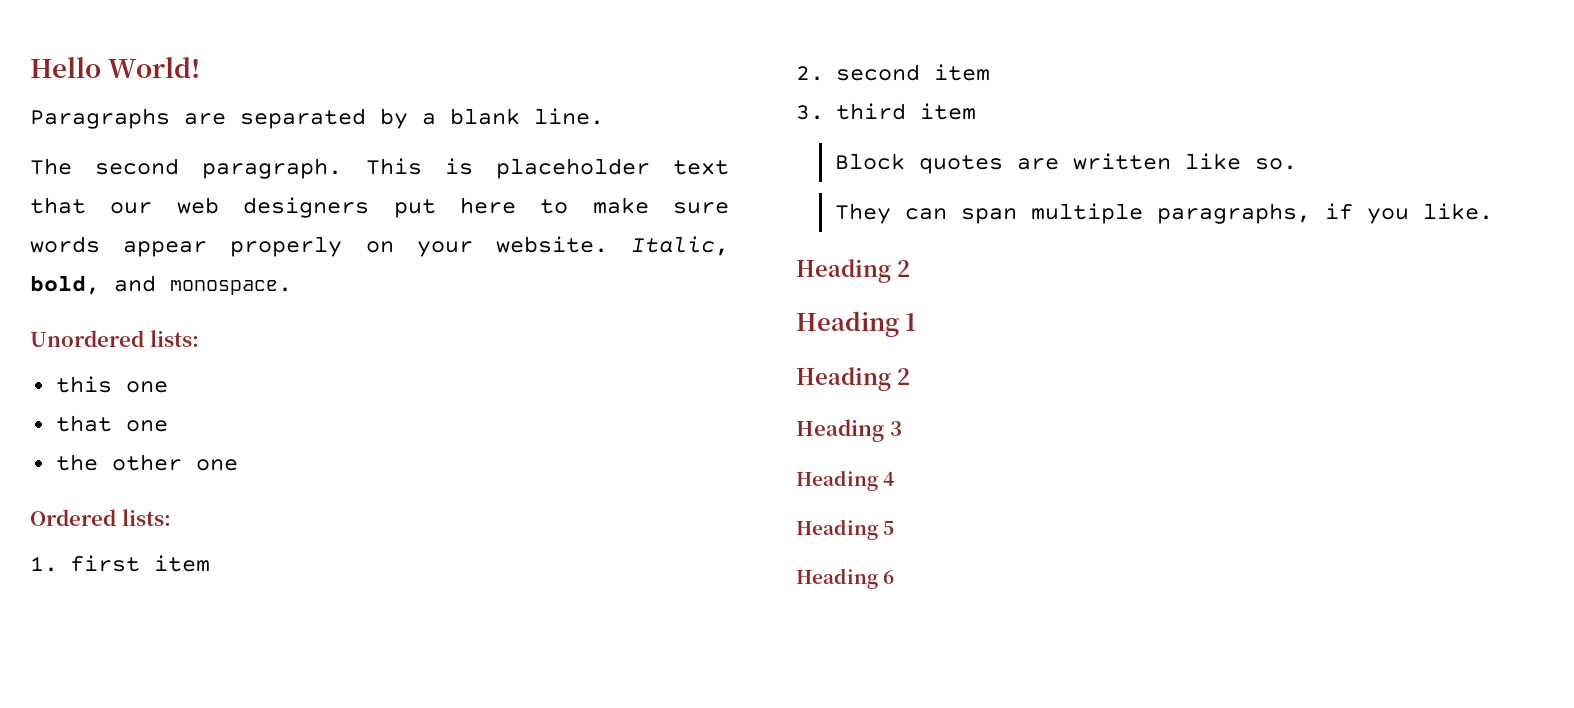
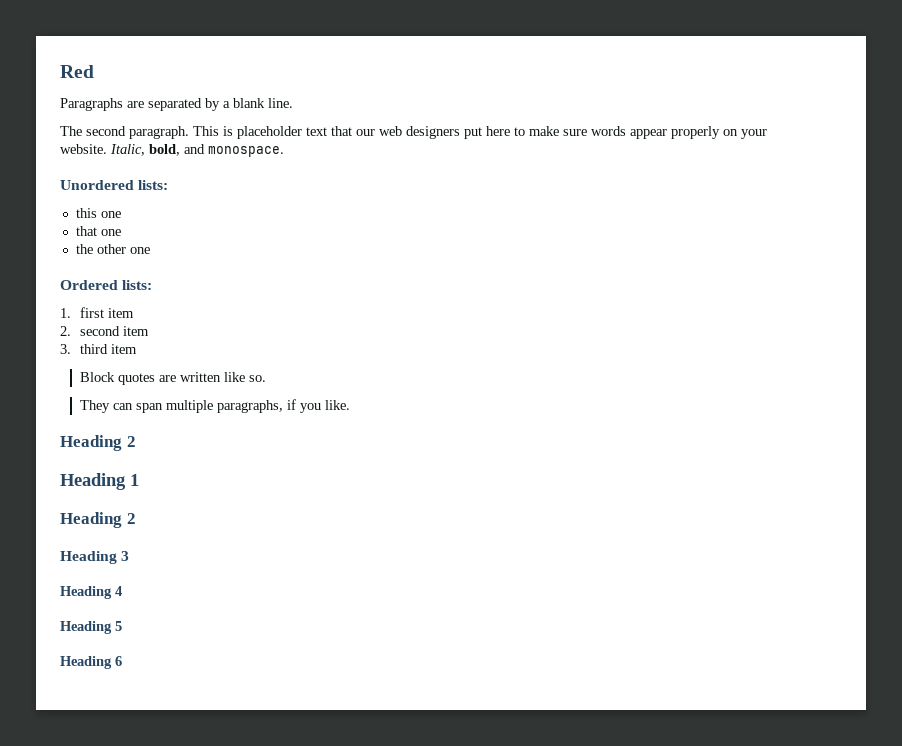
- Hello World!
+ Red

